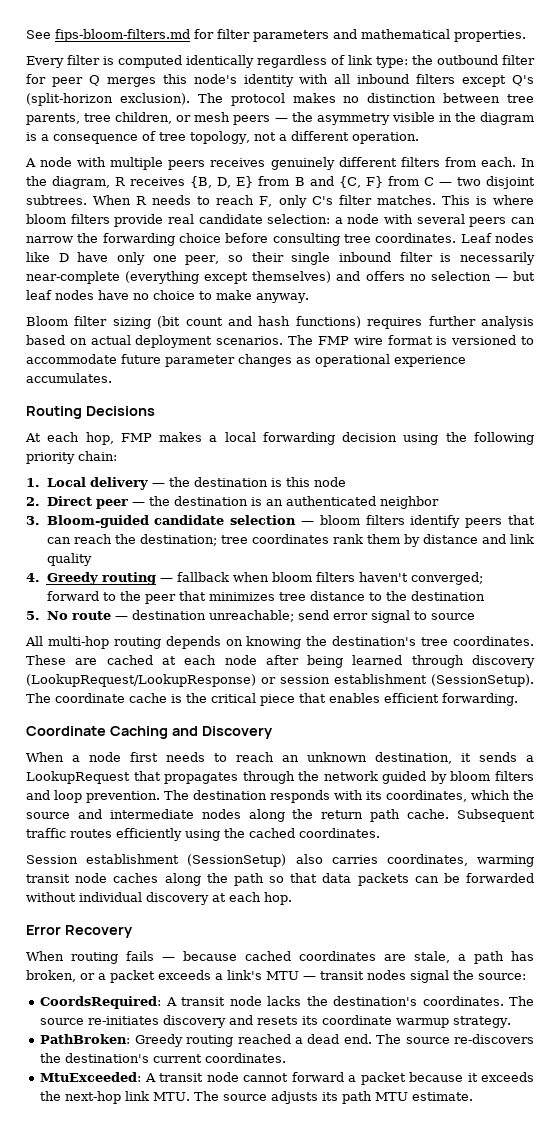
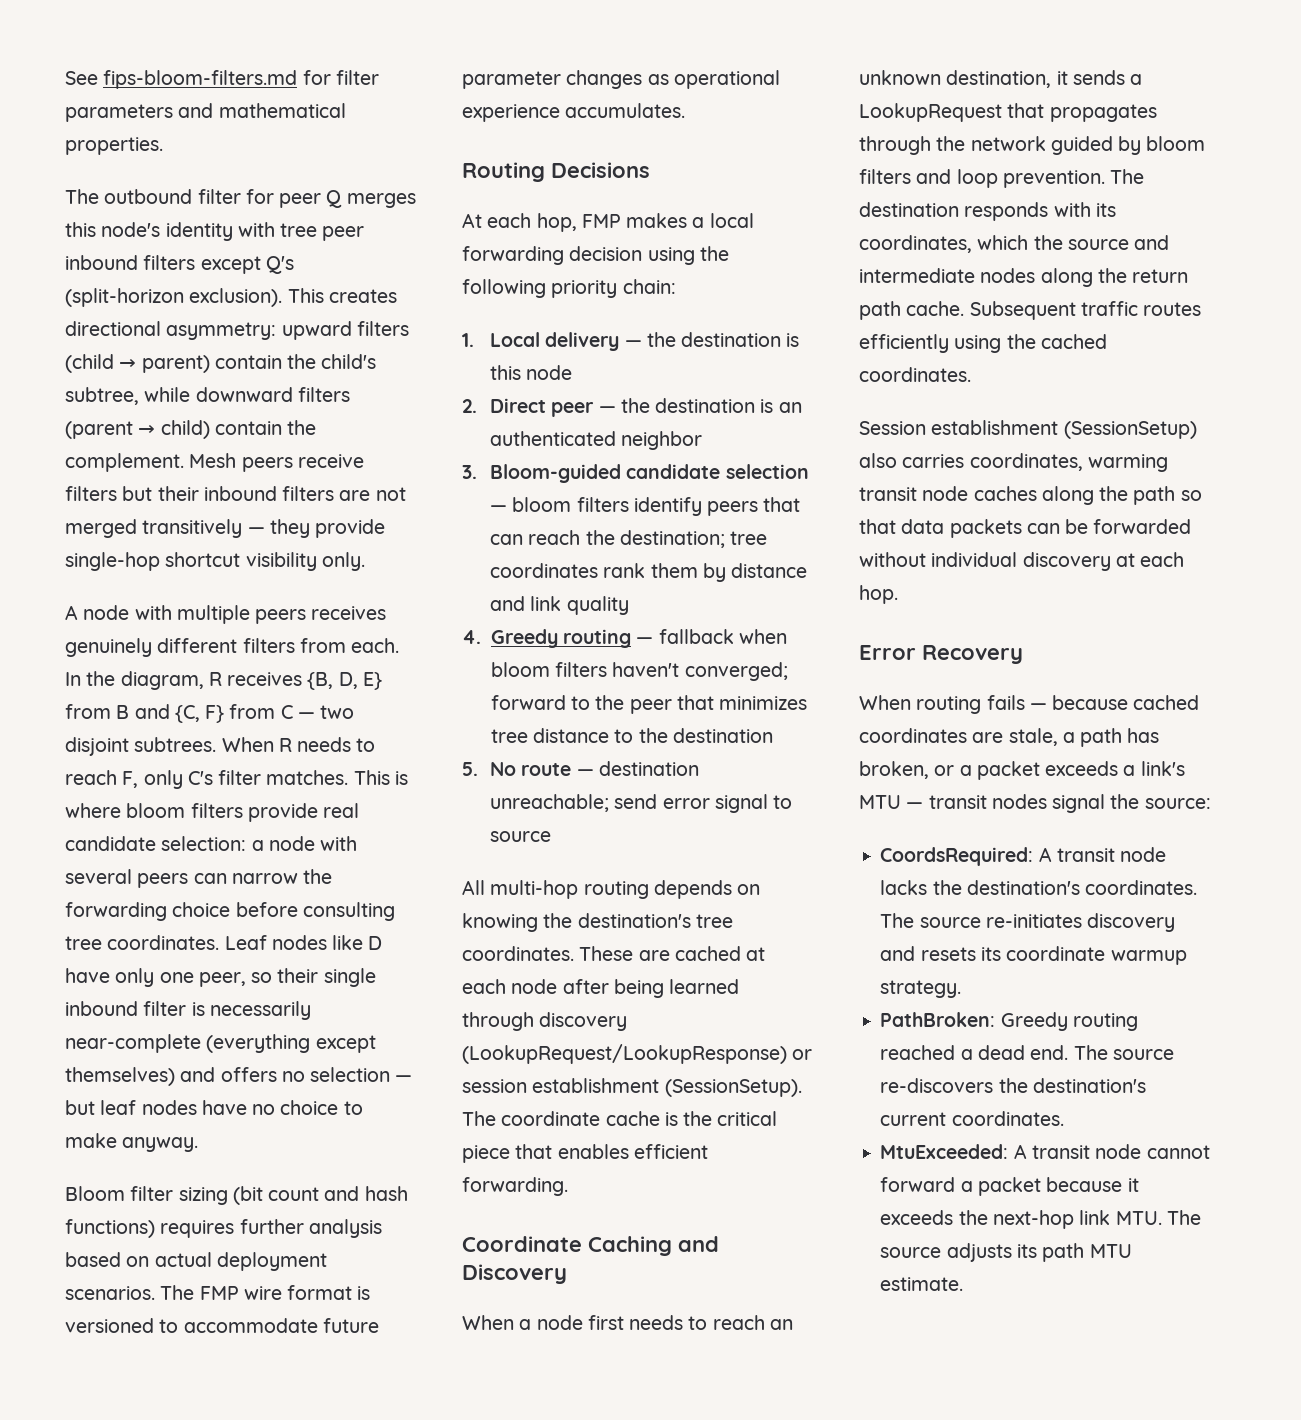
- Every filter is computed identically regardless of link type: the outbound filter for peer Q merges this node's identity with all inbound filters except Q's (split-horizon exclusion).
+ The outbound filter for peer Q merges this node's identity with tree peer inbound filters except Q's (split-horizon exclusion).
- The protocol makes no distinction between tree parents, tree children, or mesh peers — the asymmetry visible in the diagram is a consequence of tree topology, not a different operation.
+ This creates directional asymmetry: upward filters (child → parent) contain the child's subtree, while downward filters (parent → child) contain the complement. Mesh peers receive filters but their inbound filters are not merged transitively — they provide single-hop shortcut visibility only.

